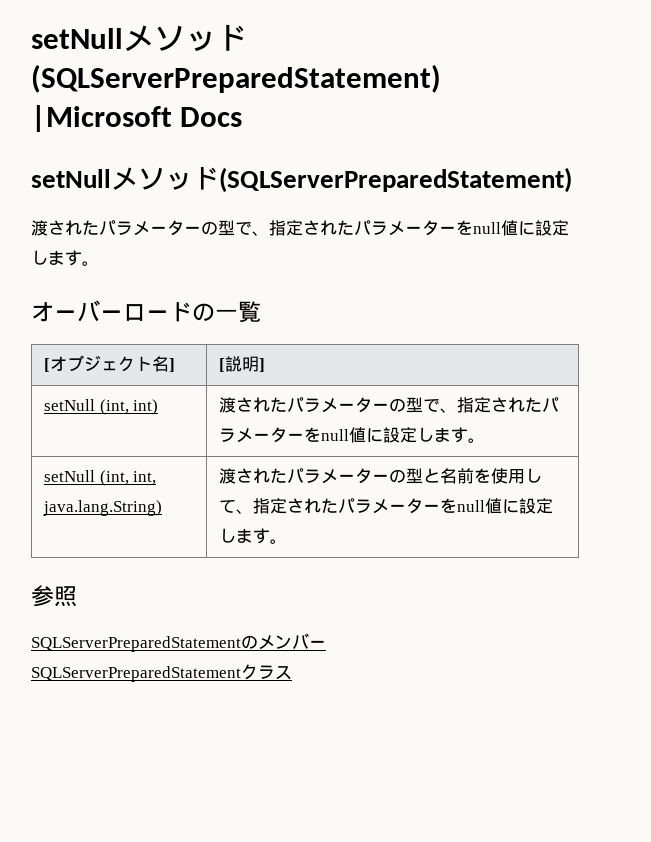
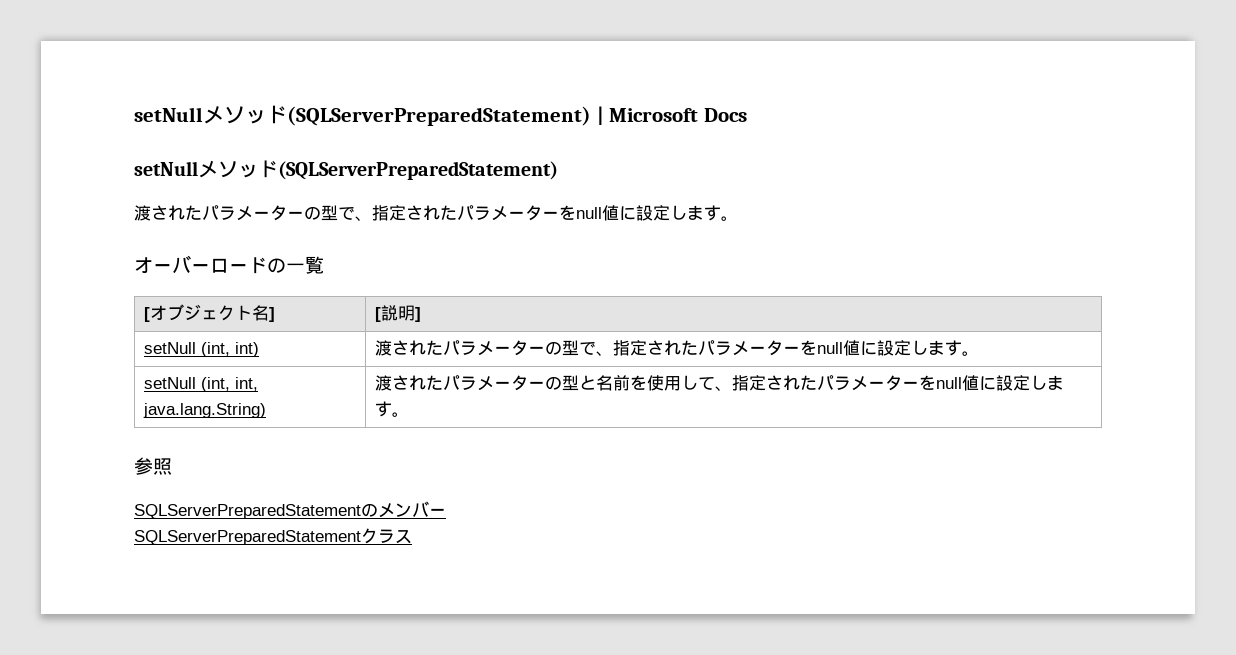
- setNullメソッド(SQLServerPreparedStatement) |Microsoft Docs
+ setNullメソッド(SQLServerPreparedStatement) | Microsoft Docs

